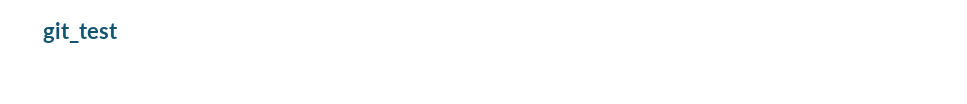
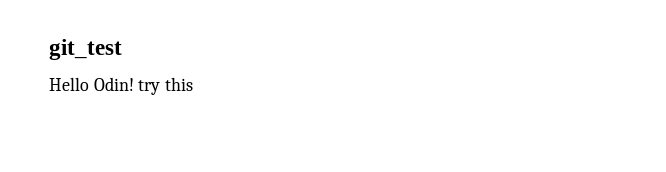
+ Hello Odin! try this

